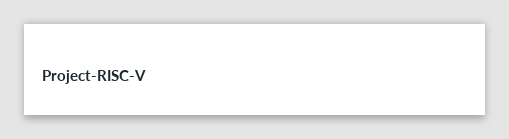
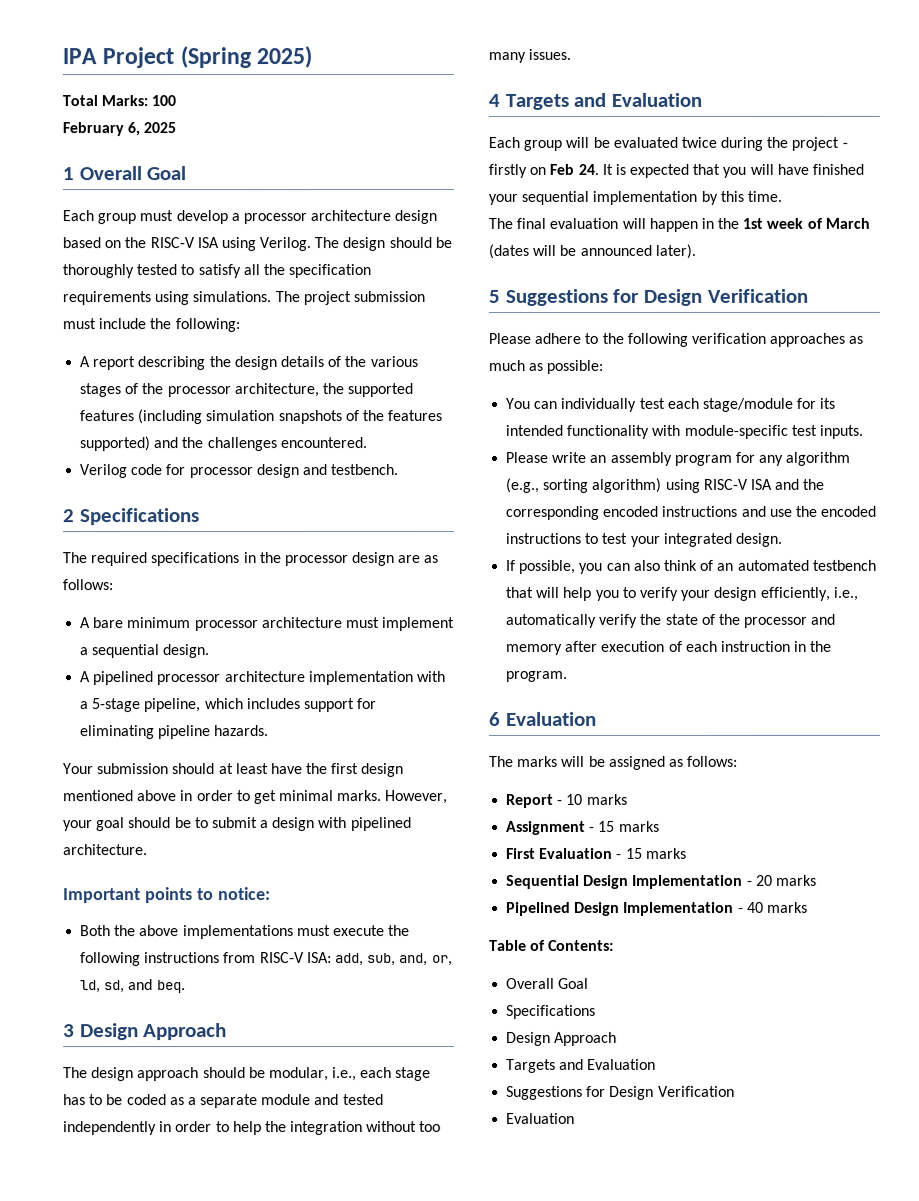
- Project-RISC-V
+ IPA Project (Spring 2025)
+ Total Marks: 100
+ February 6, 2025
+ 1 Overall Goal
+ Each group must develop a processor architecture design based on the RISC-V ISA using Verilog. The design should be thoroughly tested to satisfy all the specification requirements using simulations. The project submission must include the following:
+ A report describing the design details of the various stages of the processor architecture, the supported features (including simulation snapshots of the features supported) and the challenges encountered.
+ Verilog code for processor design and testbench.
+ 2 Specifications
+ The required specifications in the processor design are as follows:
+ A bare minimum processor architecture must implement a sequential design.
+ A pipelined processor architecture implementation with a 5-stage pipeline, which includes support for eliminating pipeline hazards.
+ Your submission should at least have the first design mentioned above in order to get minimal marks. However, your goal should be to submit a design with pipelined architecture.
+ Important points to notice:
+ Both the above implementations must execute the following instructions from RISC-V ISA: add, sub, and, or, ld, sd, and beq.
+ 3 Design Approach
+ The design approach should be modular, i.e., each stage has to be coded as a separate module and tested independently in order to help the integration without too many issues.
+ 4 Targets and Evaluation
+ Each group will be evaluated twice during the project - firstly on Feb 24. It is expected that you will have finished your sequential implementation by this time.
+ The final evaluation will happen in the 1st week of March (dates will be announced later).
+ 5 Suggestions for Design Verification
+ Please adhere to the following verification approaches as much as possible:
+ You can individually test each stage/module for its intended functionality with module-specific test inputs.
+ Please write an assembly program for any algorithm (e.g., sorting algorithm) using RISC-V ISA and the corresponding encoded instructions and use the encoded instructions to test your integrated design.
+ If possible, you can also think of an automated testbench that will help you to verify your design efficiently, i.e., automatically verify the state of the processor and memory after execution of each instruction in the program.
+ 6 Evaluation
+ The marks will be assigned as follows:
+ Report - 10 marks
+ Assignment - 15 marks
+ First Evaluation - 15 marks
+ Sequential Design Implementation - 20 marks
+ Pipelined Design Implementation - 40 marks
+ Table of Contents:
+ Overall Goal
+ Specifications
+ Design Approach
+ Targets and Evaluation
+ Suggestions for Design Verification
+ Evaluation

